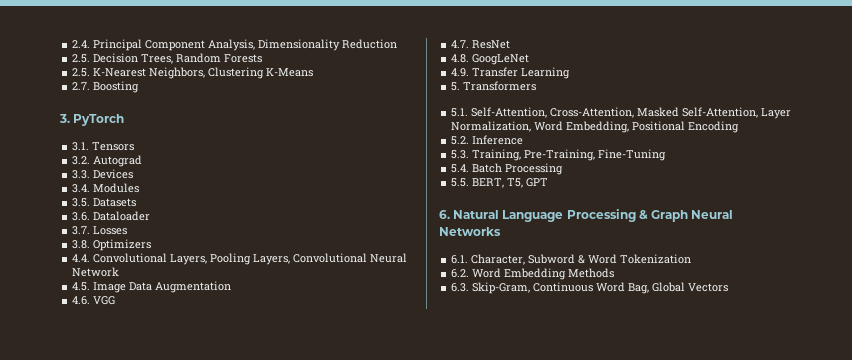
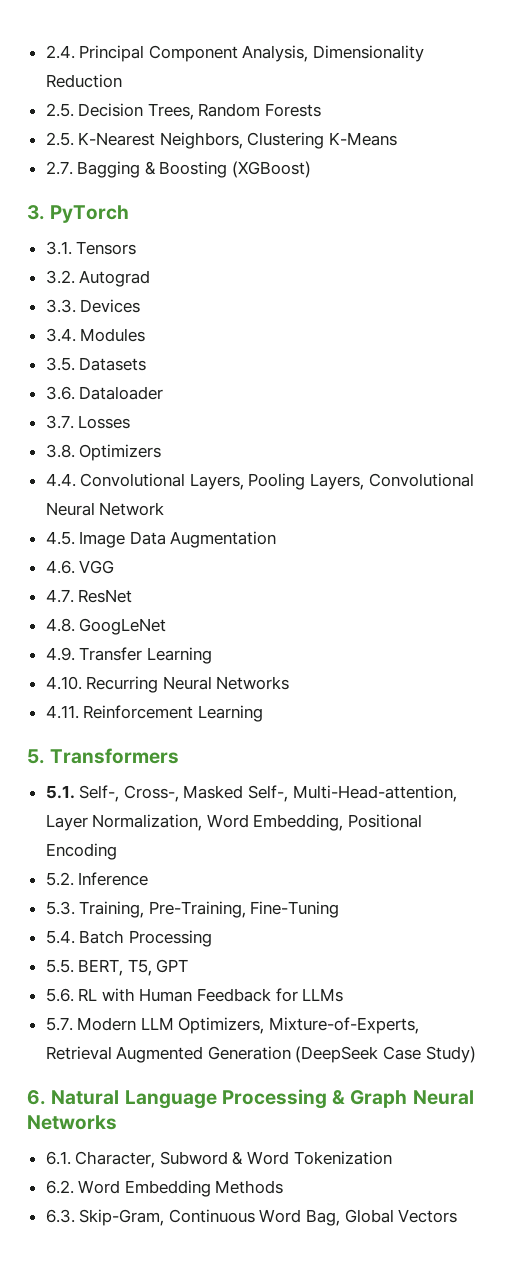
- 2.7. Boosting
+ 2.7. Bagging & Boosting (XGBoost)
+ 4.10. Recurring Neural Networks
+ 4.11. Reinforcement Learning
  5. Transformers
- 5.1. Self-Attention, Cross-Attention, Masked Self-Attention, Layer Normalization, Word Embedding, Positional Encoding
+ 5.1. Self-, Cross-, Masked Self-, Multi-Head-attention, Layer Normalization, Word Embedding, Positional Encoding
+ 5.6. RL with Human Feedback for LLMs
+ 5.7. Modern LLM Optimizers, Mixture-of-Experts, Retrieval Augmented Generation (DeepSeek Case Study)

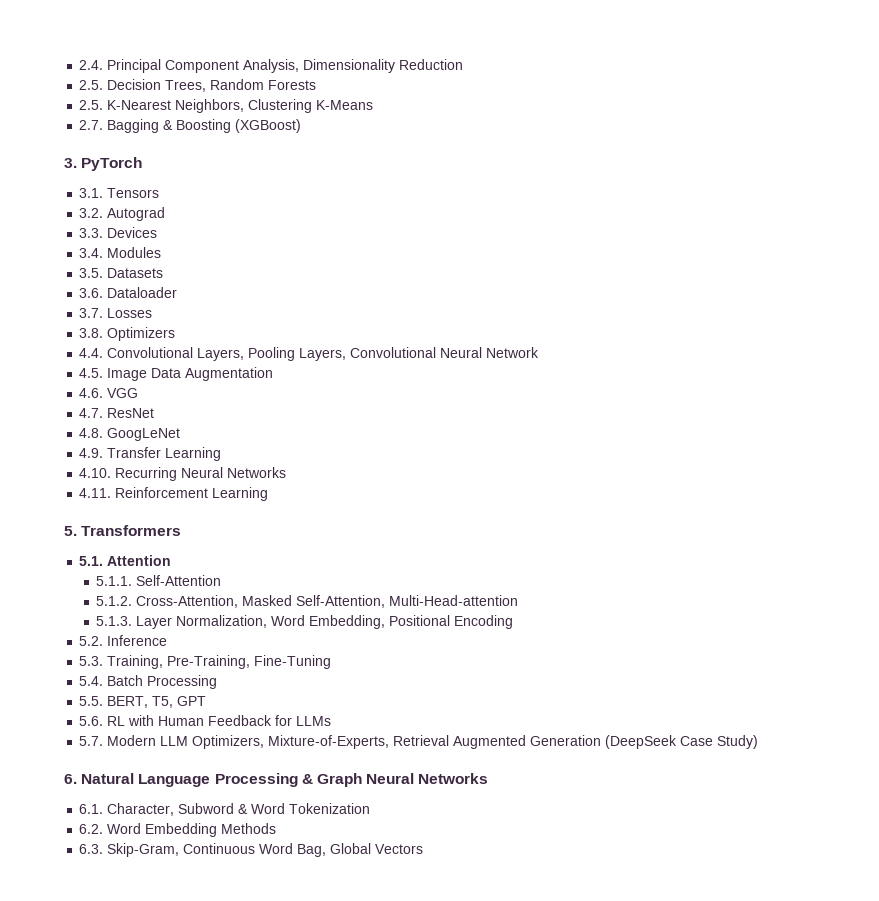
- 5.1. Self-, Cross-, Masked Self-, Multi-Head-attention, Layer Normalization, Word Embedding, Positional Encoding
+ 5.1. Attention
+ 5.1.1. Self-Attention
+ 5.1.2. Cross-Attention, Masked Self-Attention, Multi-Head-attention
+ 5.1.3. Layer Normalization, Word Embedding, Positional Encoding

